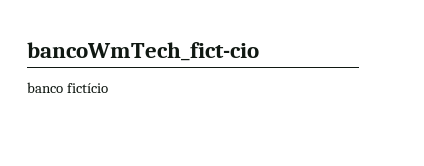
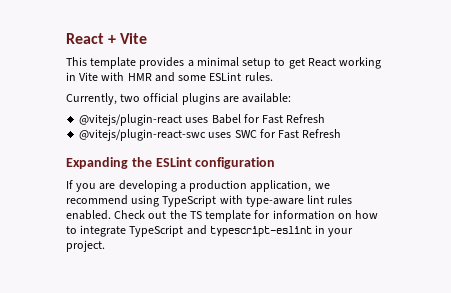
- bancoWmTech_fict-cio
- banco fictício
+ React + Vite
+ This template provides a minimal setup to get React working in Vite with HMR and some ESLint rules.
+ Currently, two official plugins are available:
+ @vitejs/plugin-react uses Babel for Fast Refresh
+ @vitejs/plugin-react-swc uses SWC for Fast Refresh
+ Expanding the ESLint configuration
+ If you are developing a production application, we recommend using TypeScript with type-aware lint rules enabled. Check out the TS template for information on how to integrate TypeScript and typescript-eslint in your project.

